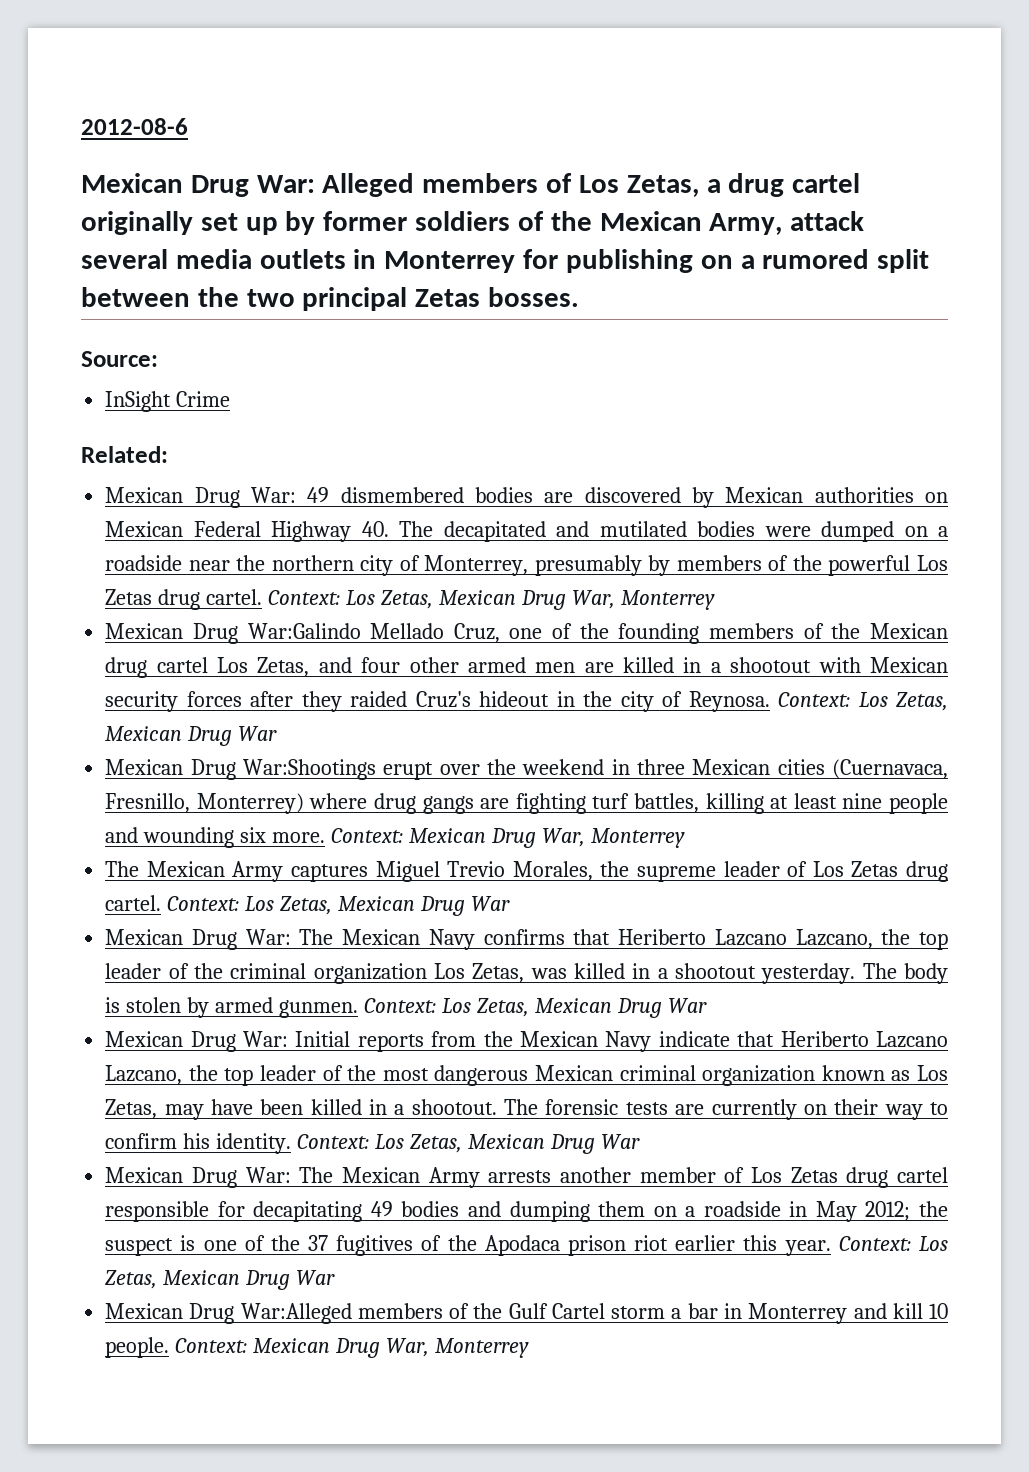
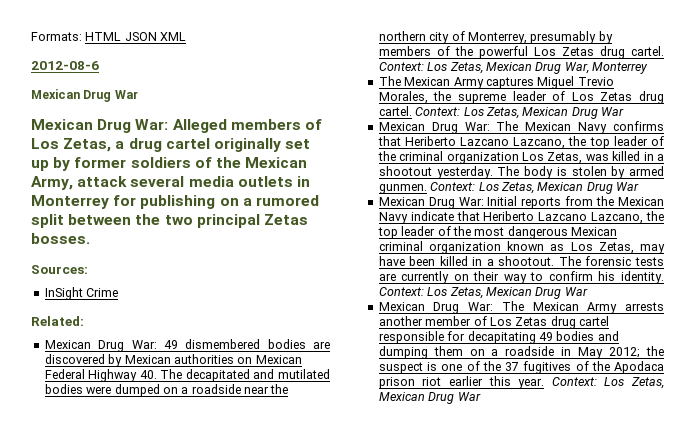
+ Formats: HTML JSON XML
  2012-08-6
+ Mexican Drug War
- Source:
+ Sources:
- Mexican Drug War:Galindo Mellado Cruz, one of the founding members of the Mexican drug cartel Los Zetas, and four other armed men are killed in a shootout with Mexican security forces after they raided Cruz's hideout in the city of Reynosa. Context: Los Zetas, Mexican Drug War
- Mexican Drug War:Shootings erupt over the weekend in three Mexican cities (Cuernavaca, Fresnillo, Monterrey) where drug gangs are fighting turf battles, killing at least nine people and wounding six more. Context: Mexican Drug War, Monterrey
- Mexican Drug War:Alleged members of the Gulf Cartel storm a bar in Monterrey and kill 10 people. Context: Mexican Drug War, Monterrey

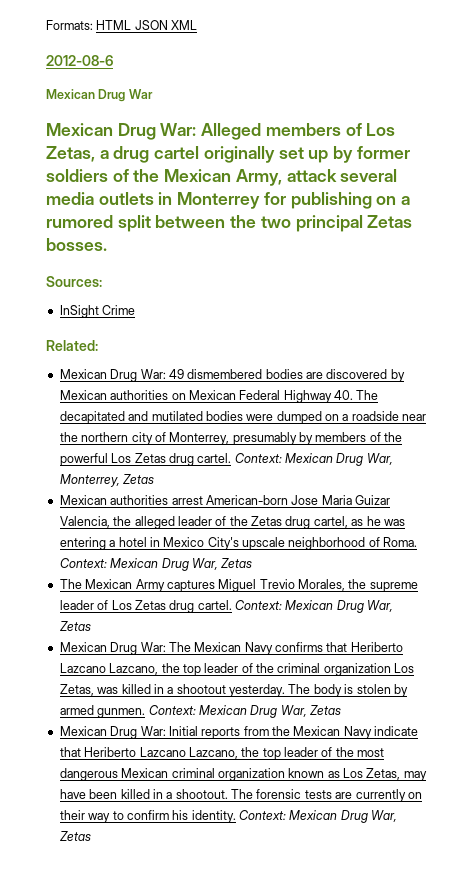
- Context: Los Zetas, Mexican Drug War, Monterrey
+ Context: Mexican Drug War, Monterrey, Zetas
+ Mexican authorities arrest American-born Jose Maria Guizar Valencia, the alleged leader of the Zetas drug cartel, as he was entering a hotel in Mexico City's upscale neighborhood of Roma. Context: Mexican Drug War, Zetas
- The Mexican Army captures Miguel Trevio Morales, the supreme leader of Los Zetas drug cartel. Context: Los Zetas, Mexican Drug War
+ The Mexican Army captures Miguel Trevio Morales, the supreme leader of Los Zetas drug cartel. Context: Mexican Drug War, Zetas
- The body is stolen by armed gunmen. Context: Los Zetas, Mexican Drug War
+ The body is stolen by armed gunmen. Context: Mexican Drug War, Zetas
- The forensic tests are currently on their way to confirm his identity. Context: Los Zetas, Mexican Drug War
- Mexican Drug War: The Mexican Army arrests another member of Los Zetas drug cartel responsible for decapitating 49 bodies and dumping them on a roadside in May 2012; the suspect is one of the 37 fugitives of the Apodaca prison riot earlier this year. Context: Los Zetas, Mexican Drug War
+ The forensic tests are currently on their way to confirm his identity. Context: Mexican Drug War, Zetas

